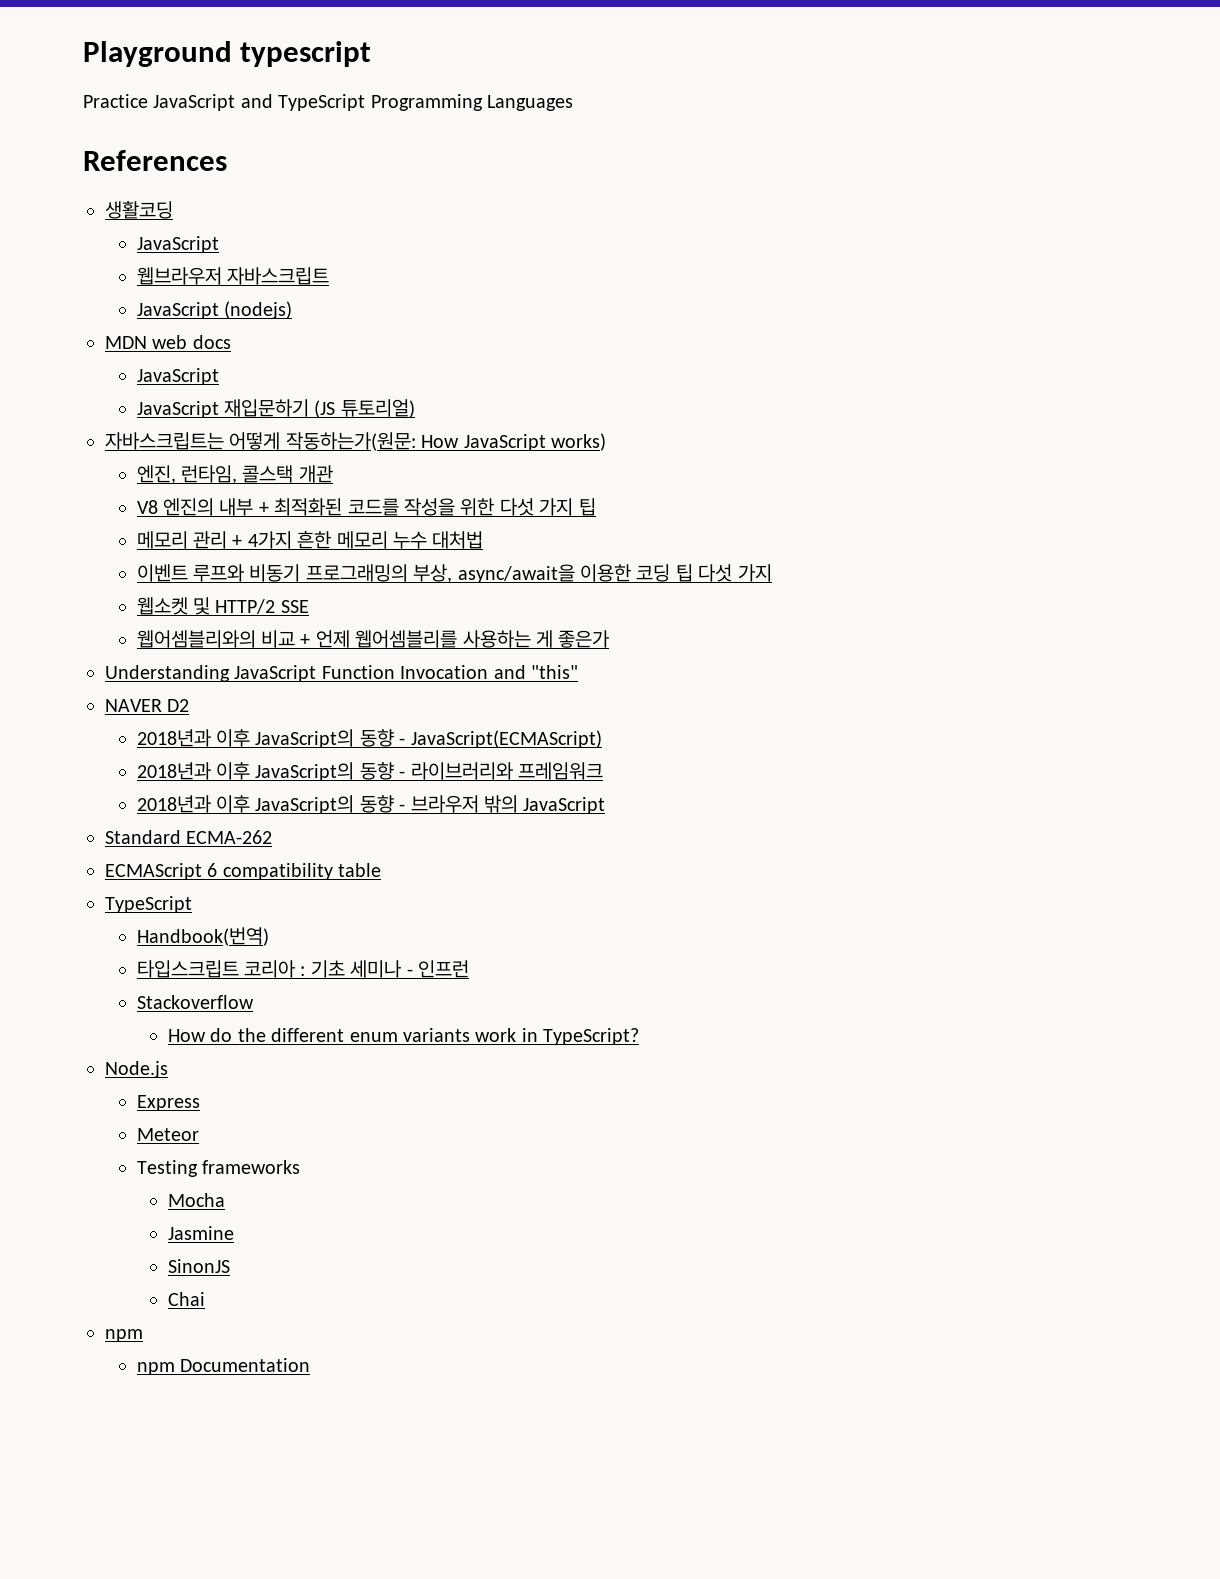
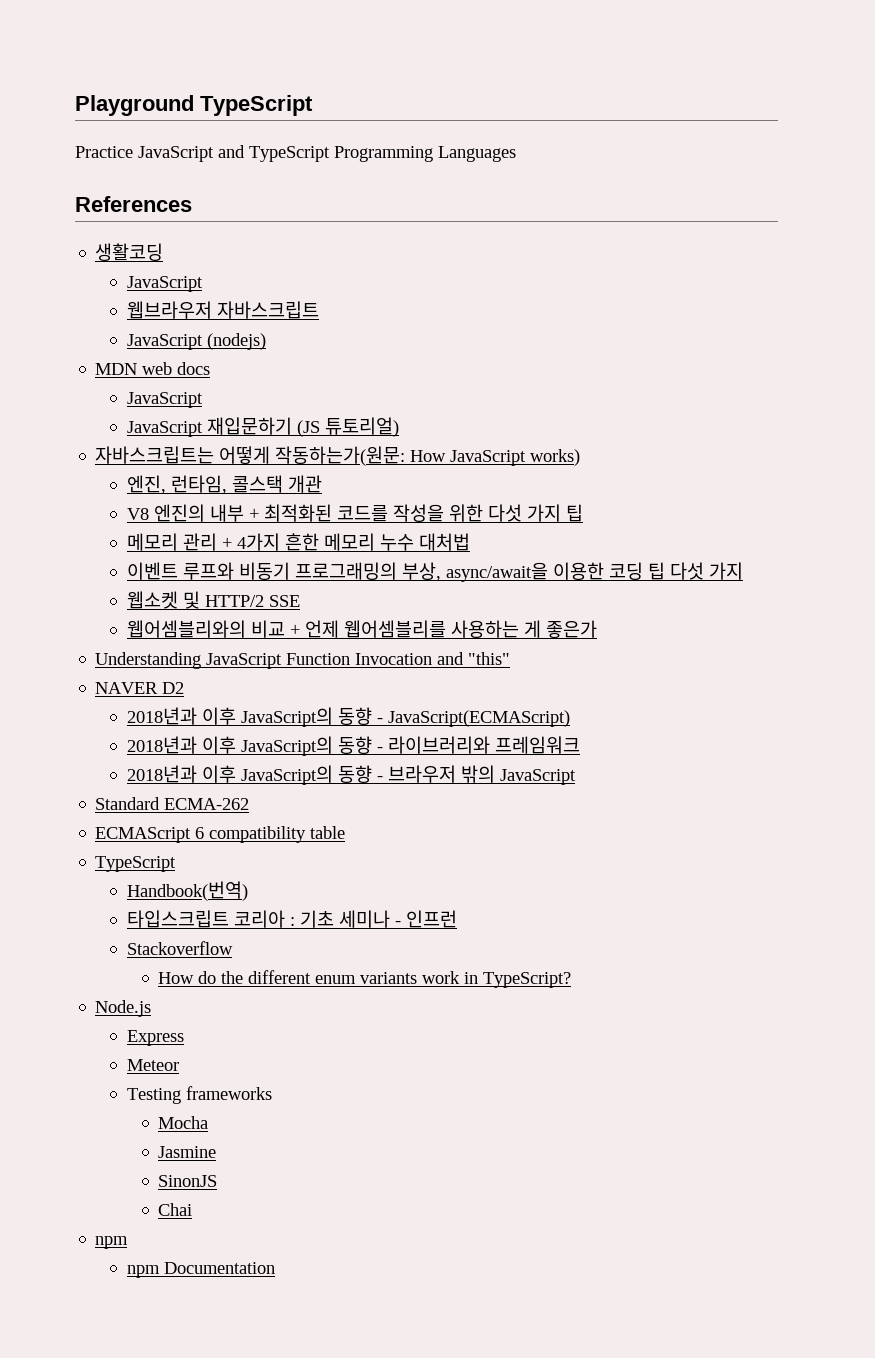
- Playground typescript
+ Playground TypeScript

